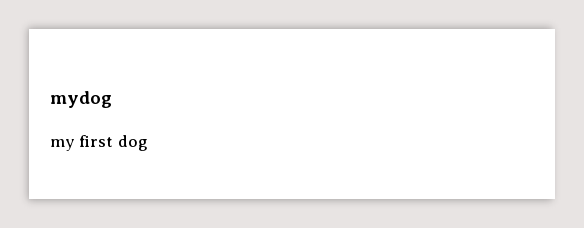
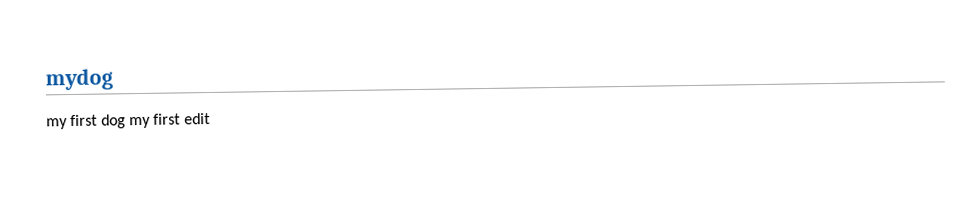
- my first dog
+ my first dog my first edit

